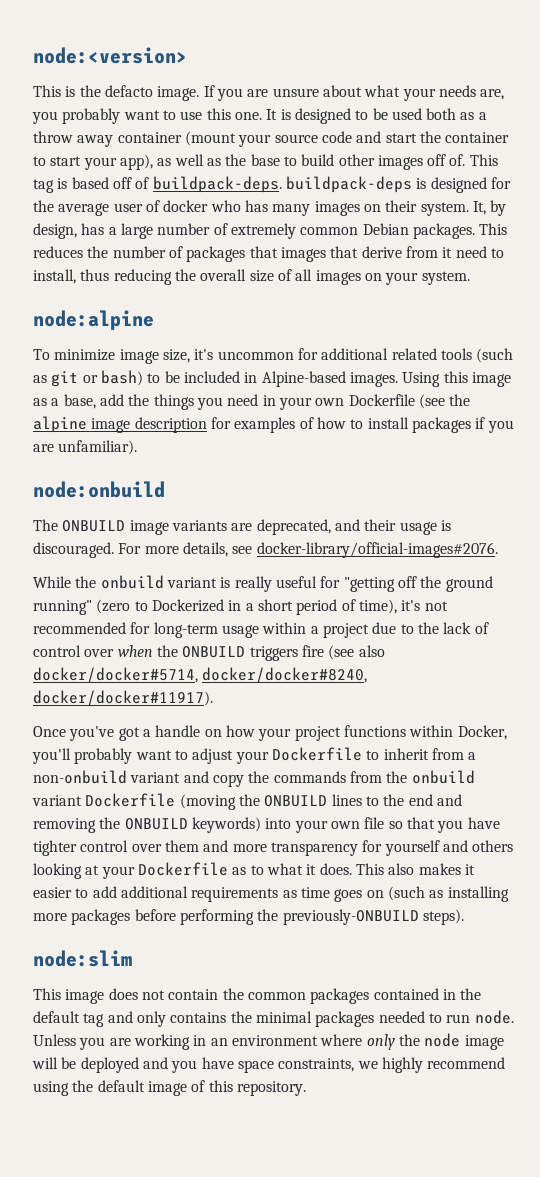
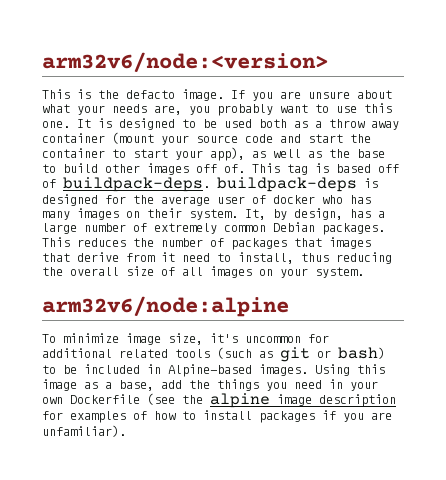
- node:<version>
+ arm32v6/node:<version>
- node:alpine
+ arm32v6/node:alpine
- node:onbuild
- The ONBUILD image variants are deprecated, and their usage is discouraged. For more details, see docker-library/official-images#2076.
- While the onbuild variant is really useful for "getting off the ground running" (zero to Dockerized in a short period of time), it's not recommended for long-term usage within a project due to the lack of control over when the ONBUILD triggers fire (see also docker/docker#5714, docker/docker#8240, docker/docker#11917).
- Once you've got a handle on how your project functions within Docker, you'll probably want to adjust your Dockerfile to inherit from a non-onbuild variant and copy the commands from the onbuild variant Dockerfile (moving the ONBUILD lines to the end and removing the ONBUILD keywords) into your own file so that you have tighter control over them and more transparency for yourself and others looking at your Dockerfile as to what it does. This also makes it easier to add additional requirements as time goes on (such as installing more packages before performing the previously-ONBUILD steps).
- node:slim
- This image does not contain the common packages contained in the default tag and only contains the minimal packages needed to run node. Unless you are working in an environment where only the node image will be deployed and you have space constraints, we highly recommend using the default image of this repository.

